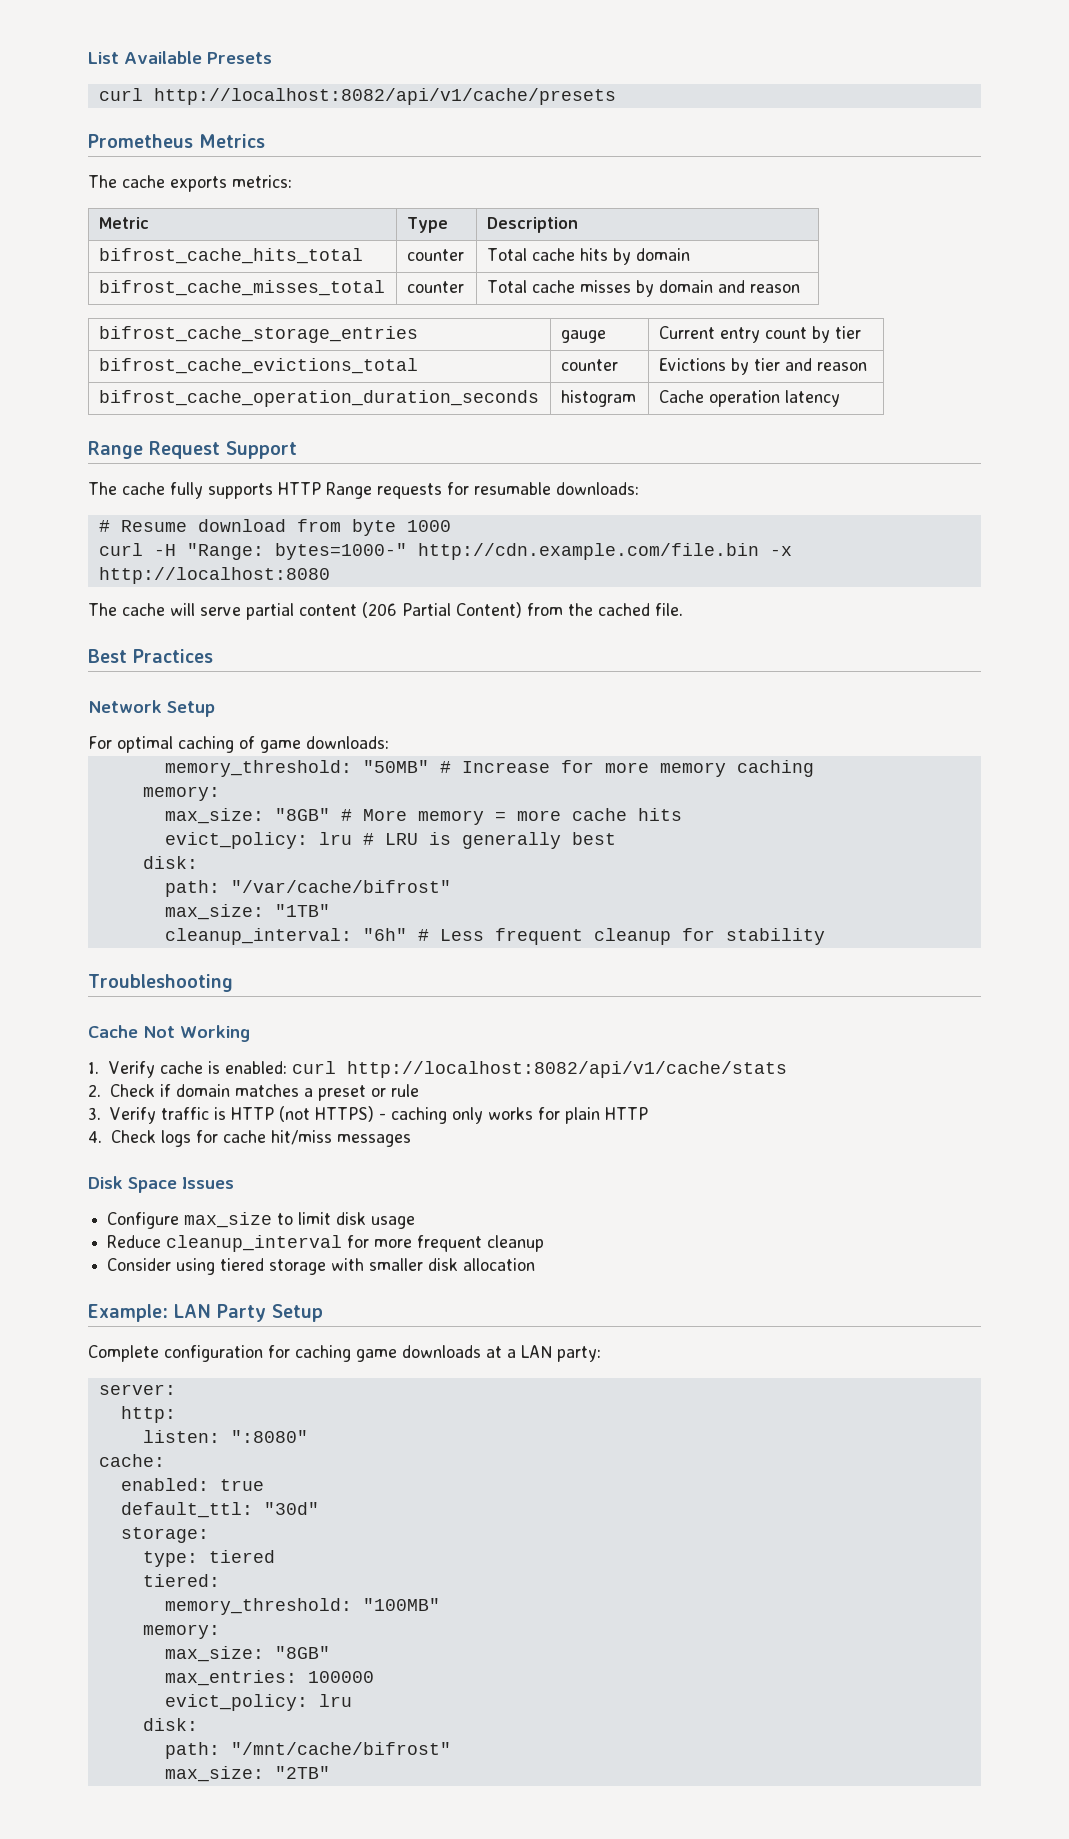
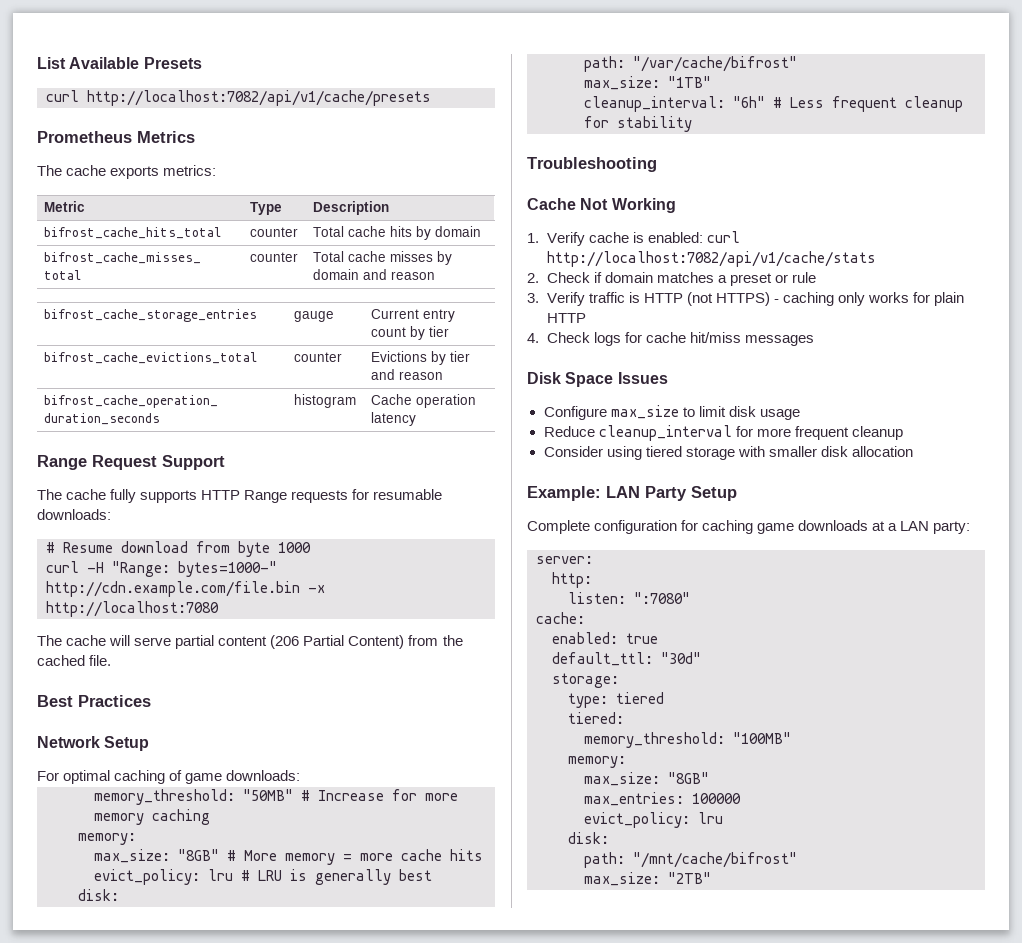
- curl http://localhost:8082/api/v1/cache/presets
+ curl http://localhost:7082/api/v1/cache/presets
- curl -H "Range: bytes=1000-" http://cdn.example.com/file.bin -x http://localhost:8080
+ curl -H "Range: bytes=1000-" http://cdn.example.com/file.bin -x http://localhost:7080
- 1. Verify cache is enabled: curl http://localhost:8082/api/v1/cache/stats
+ 1. Verify cache is enabled: curl http://localhost:7082/api/v1/cache/stats
- listen: ":8080"
+ listen: ":7080"

